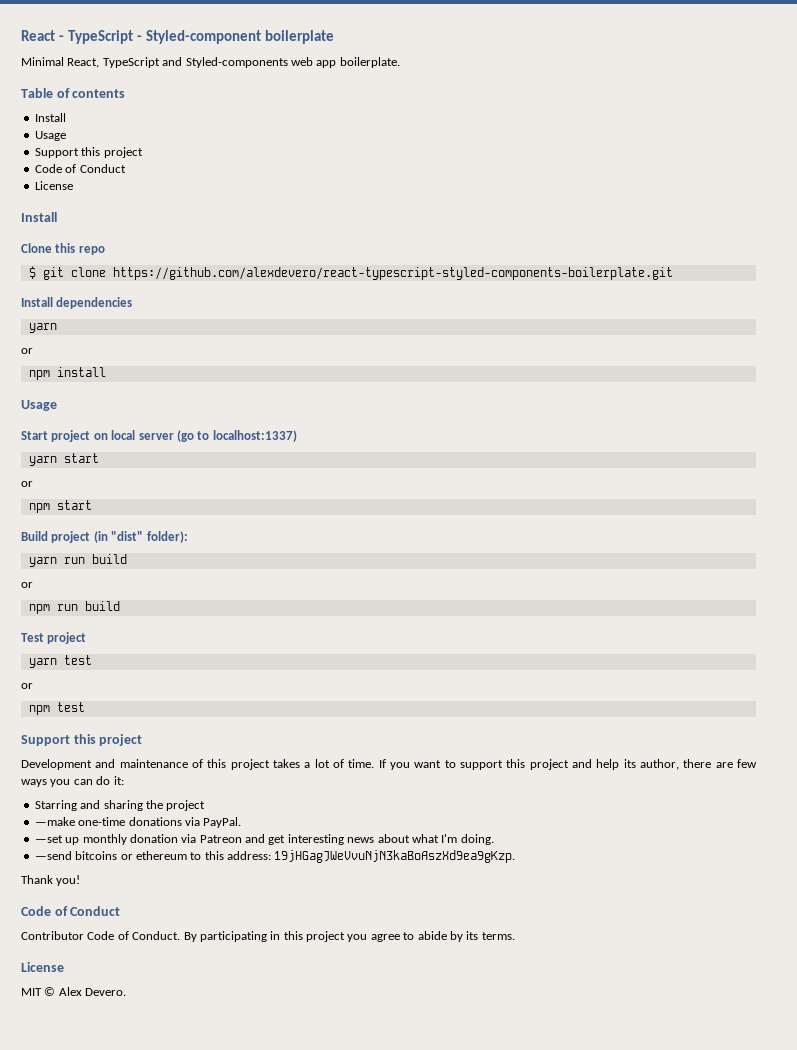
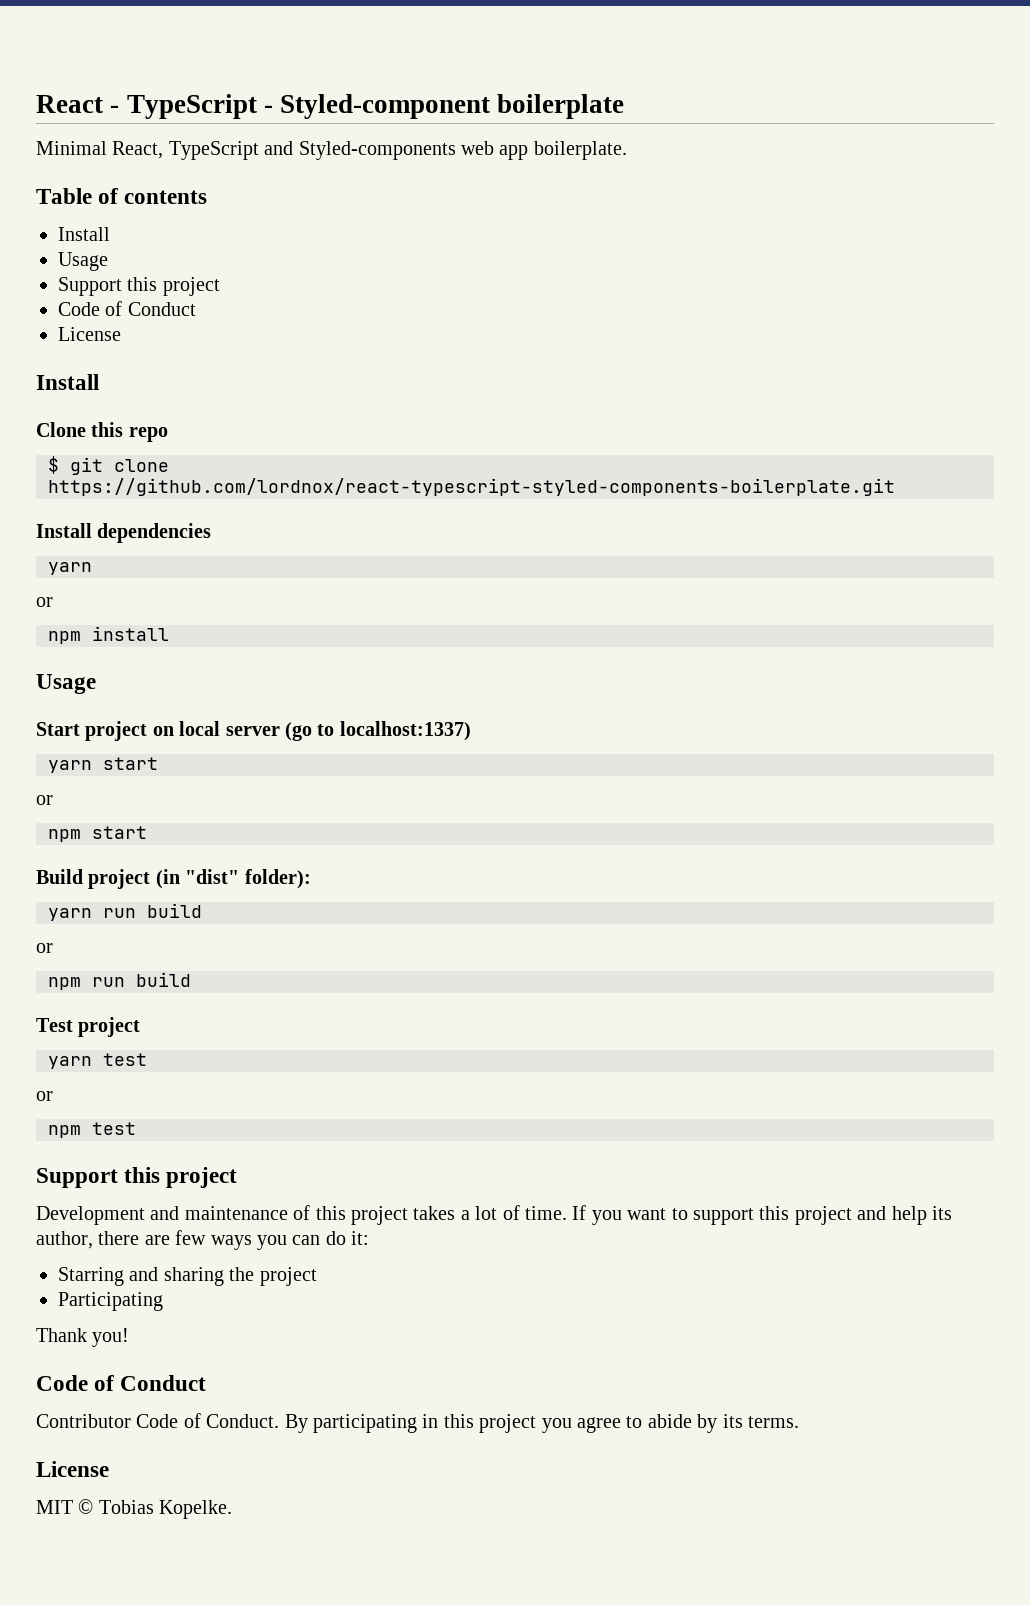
- $ git clone https://github.com/alexdevero/react-typescript-styled-components-boilerplate.git
+ $ git clone https://github.com/lordnox/react-typescript-styled-components-boilerplate.git
- —make one-time donations via PayPal.
- —set up monthly donation via Patreon and get interesting news about what I'm doing.
- —send bitcoins or ethereum to this address: 19jHGagJWeVvuNjN3kaBoAszXd9ea9gKzp.
+ Participating
- MIT © Alex Devero.
+ MIT © Tobias Kopelke.

